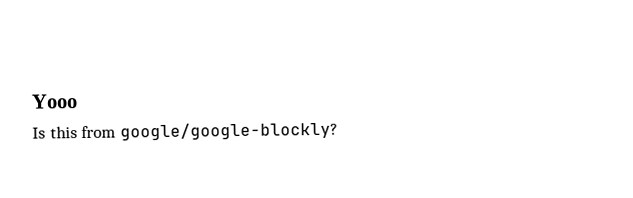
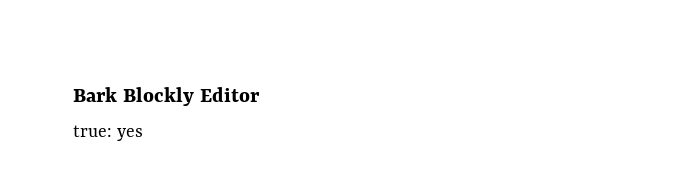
- Yooo
- Is this from google/google-blockly?
+ Bark Blockly Editor
+ true: yes

